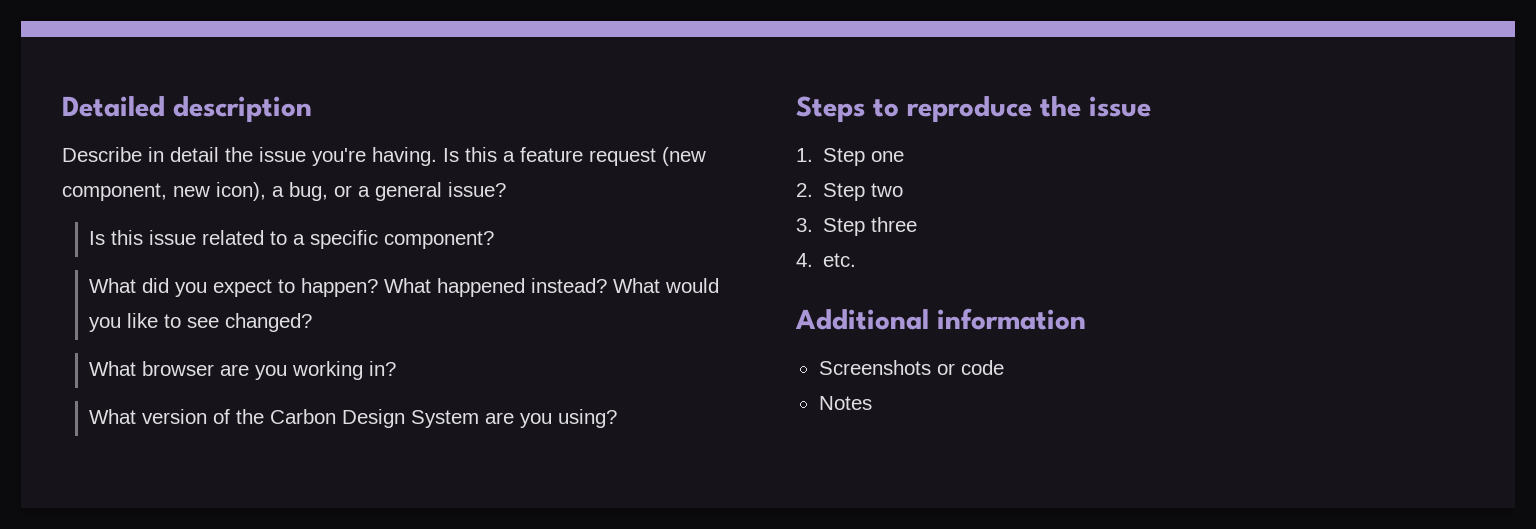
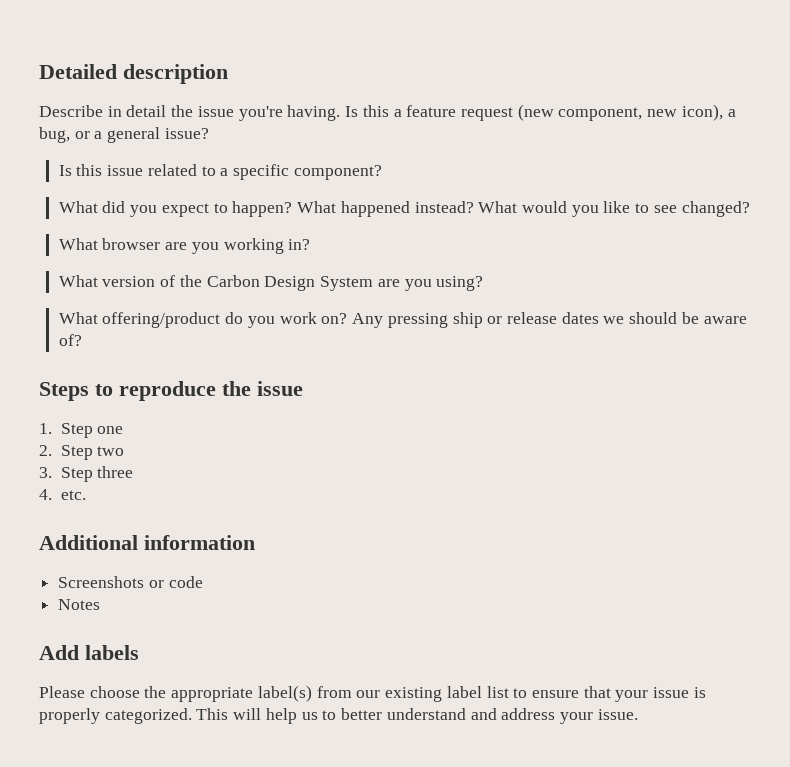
+ What offering/product do you work on? Any pressing ship or release dates we should be aware of?
+ Add labels
+ Please choose the appropriate label(s) from our existing label list to ensure that your issue is properly categorized. This will help us to better understand and address your issue.

